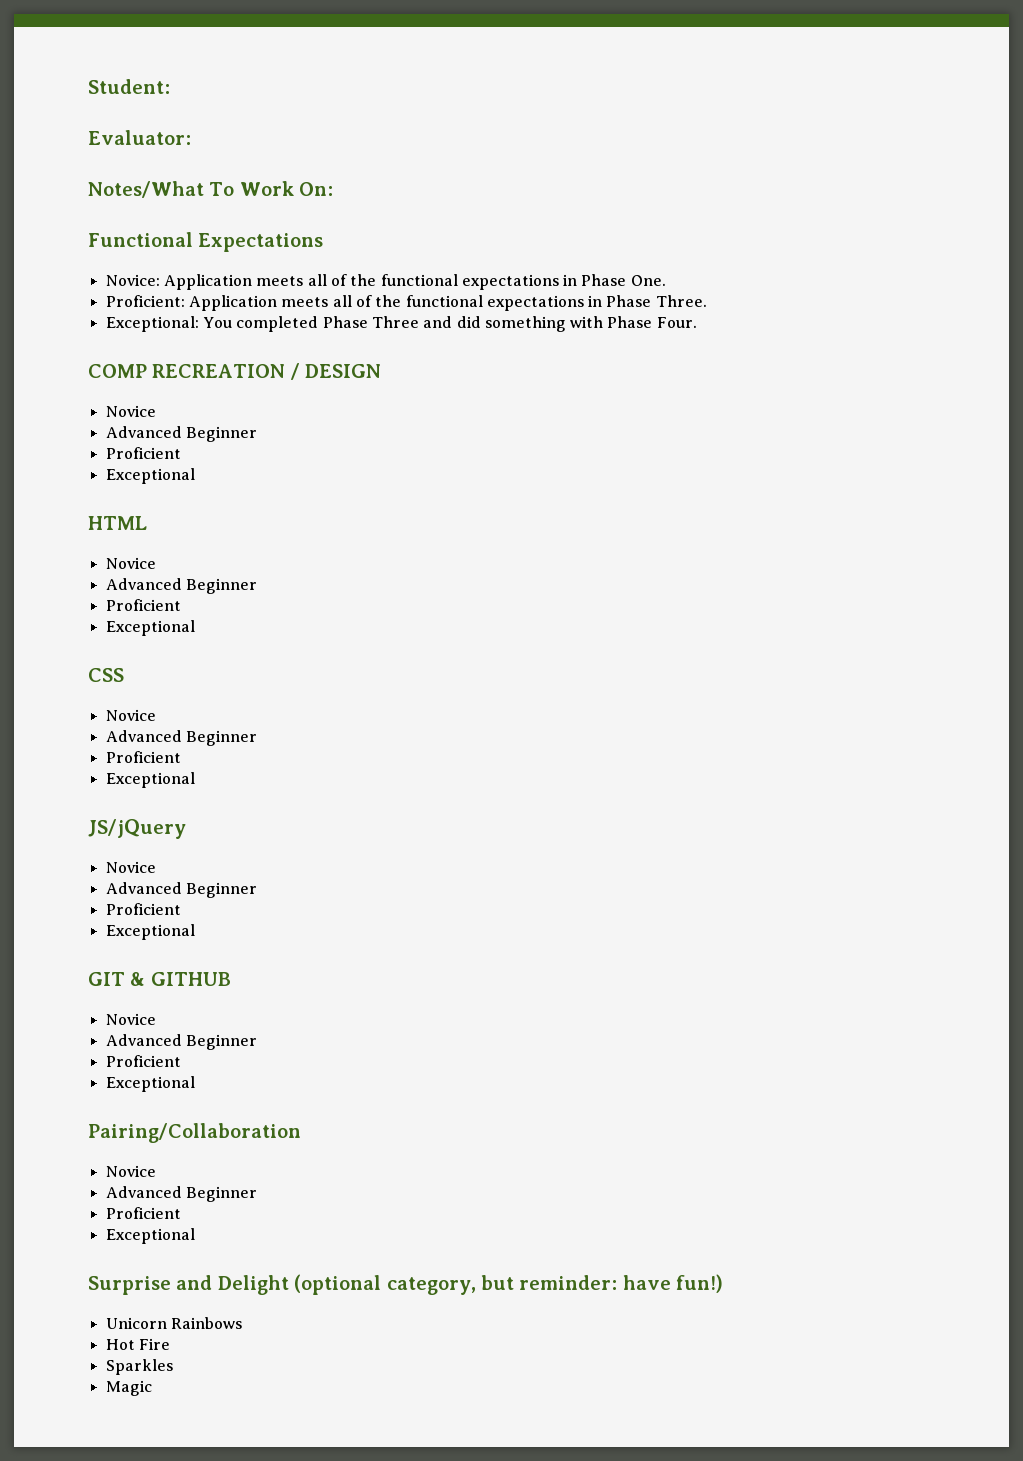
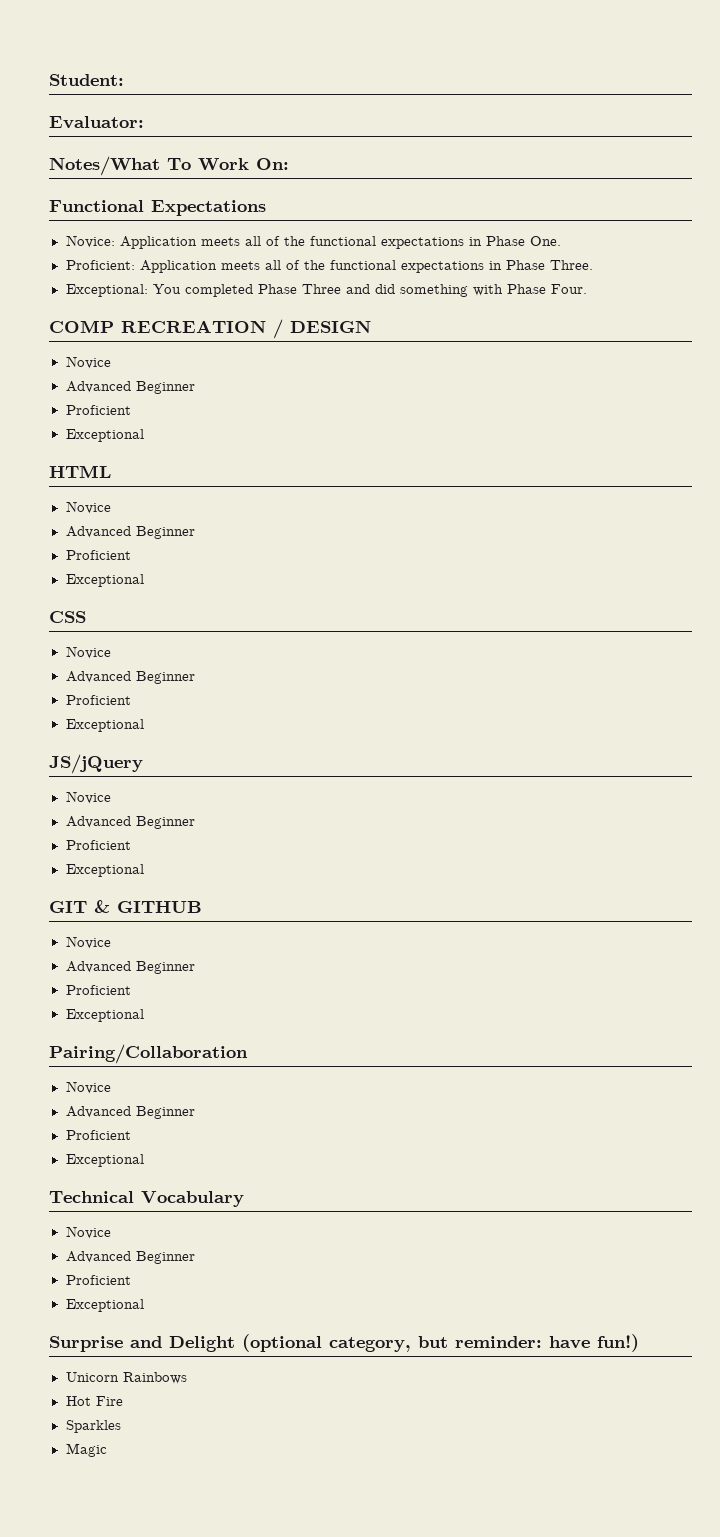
+ Technical Vocabulary
+ Novice
+ Advanced Beginner
+ Proficient
+ Exceptional

